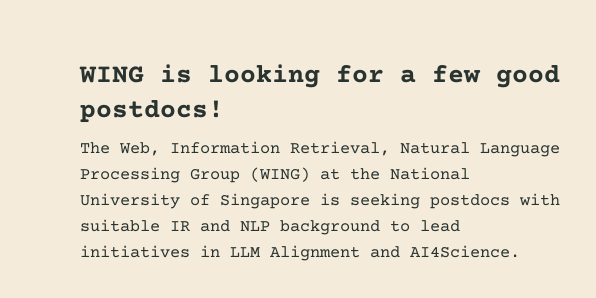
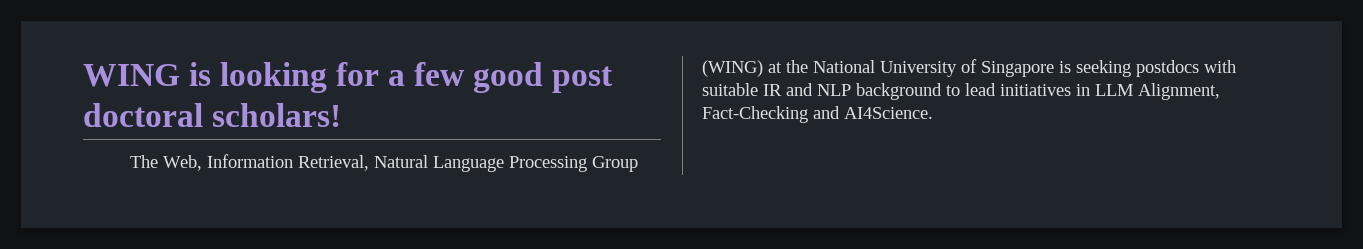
- WING is looking for a few good postdocs!
+ WING is looking for a few good post doctoral scholars!
- The Web, Information Retrieval, Natural Language Processing Group (WING) at the National University of Singapore is seeking postdocs with suitable IR and NLP background to lead initiatives in LLM Alignment and AI4Science.
+ The Web, Information Retrieval, Natural Language Processing Group (WING) at the National University of Singapore is seeking postdocs with suitable IR and NLP background to lead initiatives in LLM Alignment, Fact-Checking and AI4Science.

